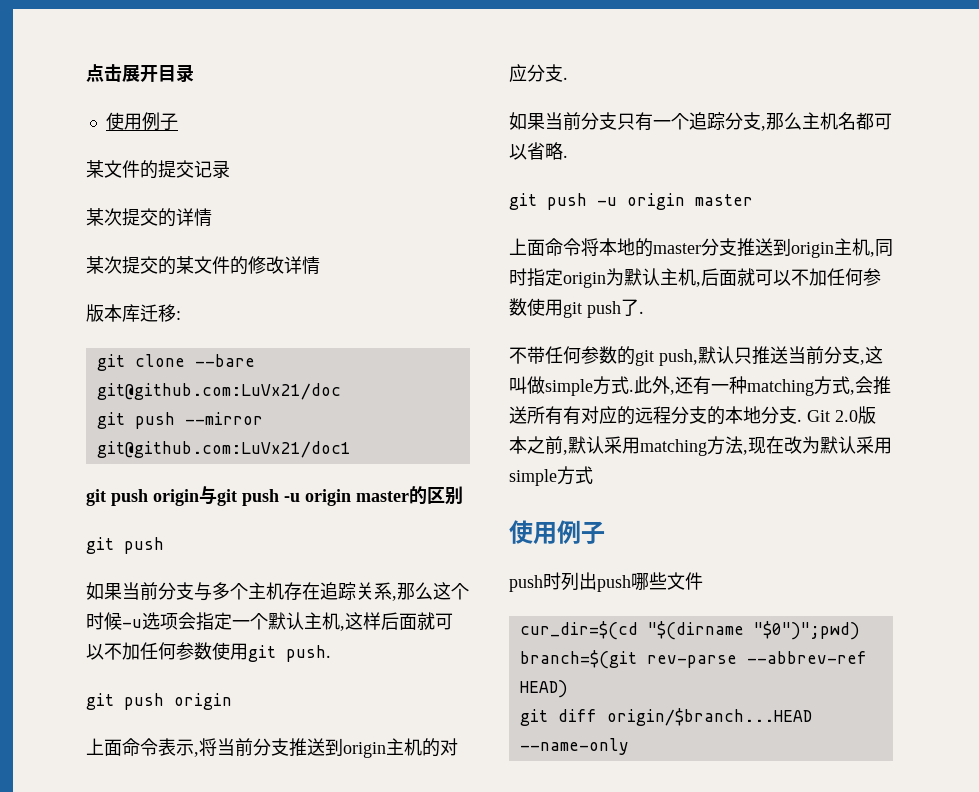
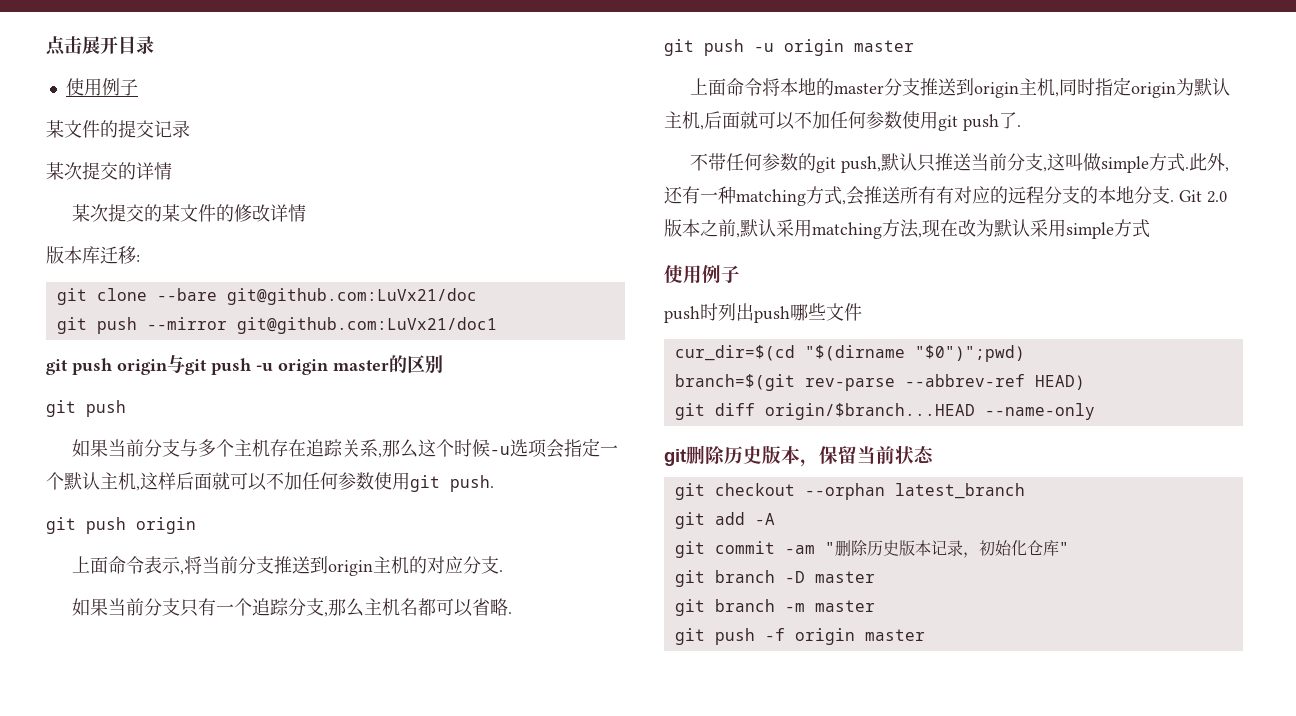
+ git删除历史版本，保留当前状态
+ git checkout --orphan latest_branch
+ git add -A
+ git commit -am "删除历史版本记录，初始化仓库"
+ git branch -D master
+ git branch -m master
+ git push -f origin master

